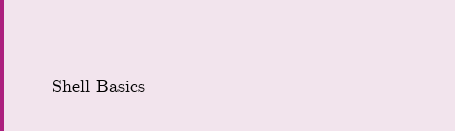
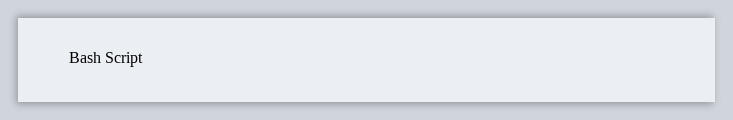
- Shell Basics
+ Bash Script

